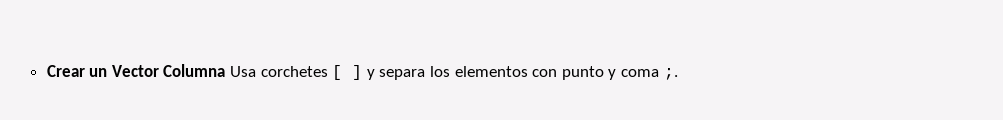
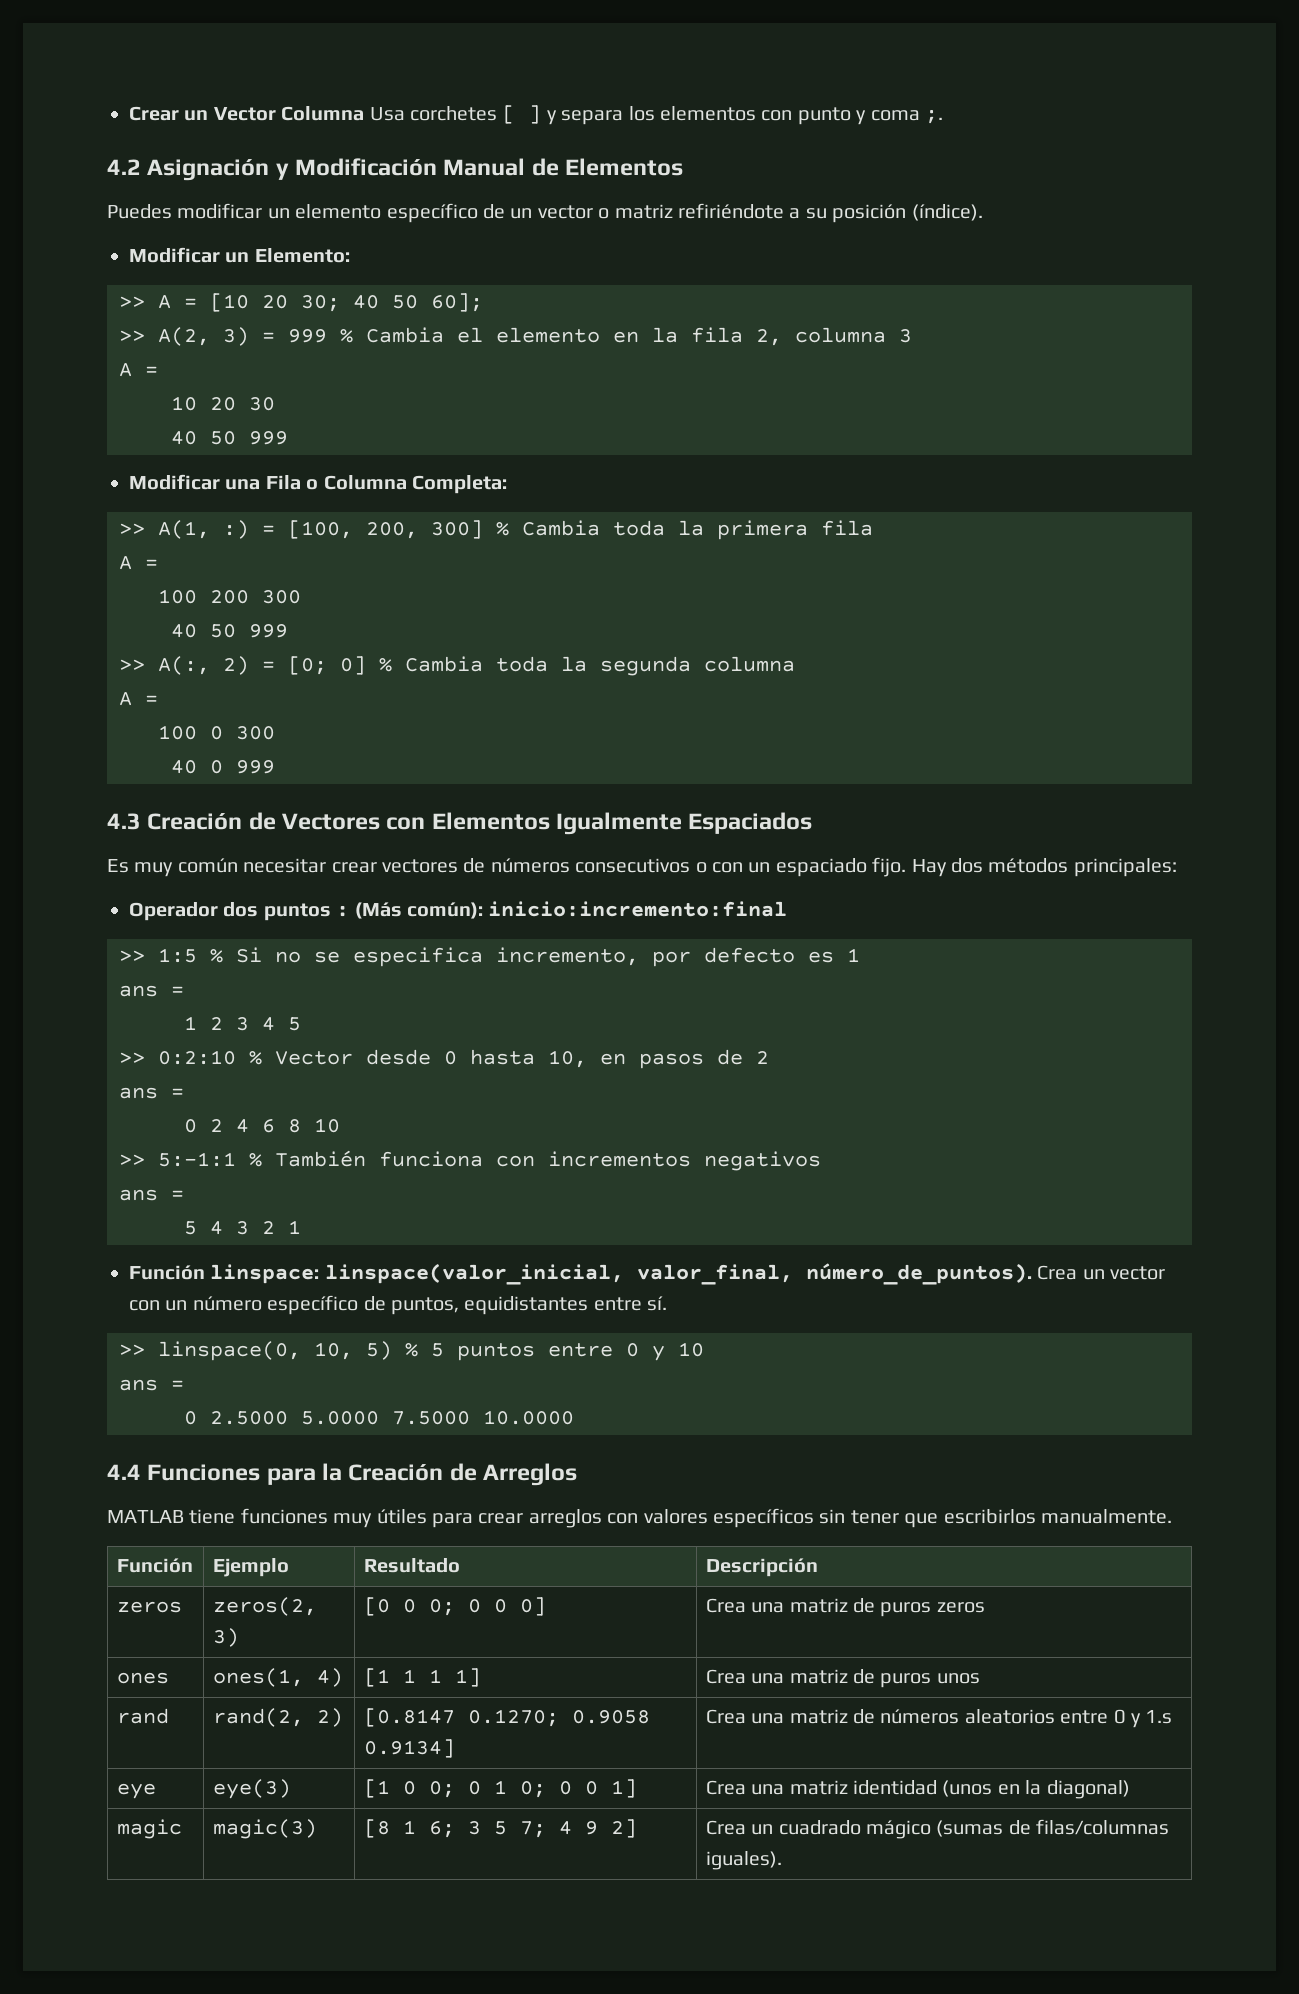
+ 4.2 Asignación y Modificación Manual de Elementos
+ Puedes modificar un elemento específico de un vector o matriz refiriéndote a su posición (índice).
+ Modificar un Elemento:
+ >> A = [10 20 30; 40 50 60];
+ >> A(2, 3) = 999 % Cambia el elemento en la fila 2, columna 3
+ A =
+ 10 20 30
+ 40 50 999
+ Modificar una Fila o Columna Completa:
+ >> A(1, :) = [100, 200, 300] % Cambia toda la primera fila
+ A =
+ 100 200 300
+ 40 50 999
+ >> A(:, 2) = [0; 0] % Cambia toda la segunda columna
+ A =
+ 100 0 300
+ 40 0 999
+ 4.3 Creación de Vectores con Elementos Igualmente Espaciados
+ Es muy común necesitar crear vectores de números consecutivos o con un espaciado fijo. Hay dos métodos principales:
+ Operador dos puntos : (Más común): inicio:incremento:final
+ >> 1:5 % Si no se especifica incremento, por defecto es 1
+ ans =
+ 1 2 3 4 5
+ >> 0:2:10 % Vector desde 0 hasta 10, en pasos de 2
+ ans =
+ 0 2 4 6 8 10
+ >> 5:-1:1 % También funciona con incrementos negativos
+ ans =
+ 5 4 3 2 1
+ Función linspace: linspace(valor_inicial, valor_final, número_de_puntos). Crea un vector con un número específico de puntos, equidistantes entre sí.
+ >> linspace(0, 10, 5) % 5 puntos entre 0 y 10
+ ans =
+ 0 2.5000 5.0000 7.5000 10.0000
+ 4.4 Funciones para la Creación de Arreglos
+ MATLAB tiene funciones muy útiles para crear arreglos con valores específicos sin tener que escribirlos manualmente.
+ Función | Ejemplo | Resultado | Descripción
+ zeros | zeros(2, 3) | [0 0 0; 0 0 0] | Crea una matriz de puros zeros
+ ones | ones(1, 4) | [1 1 1 1] | Crea una matriz de puros unos
+ rand | rand(2, 2) | [0.8147 0.1270; 0.9058 0.9134] | Crea una matriz de números aleatorios entre 0 y 1.s
+ eye | eye(3) | [1 0 0; 0 1 0; 0 0 1] | Crea una matriz identidad (unos en la diagonal)
+ magic | magic(3) | [8 1 6; 3 5 7; 4 9 2] | Crea un cuadrado mágico (sumas de filas/columnas iguales).

